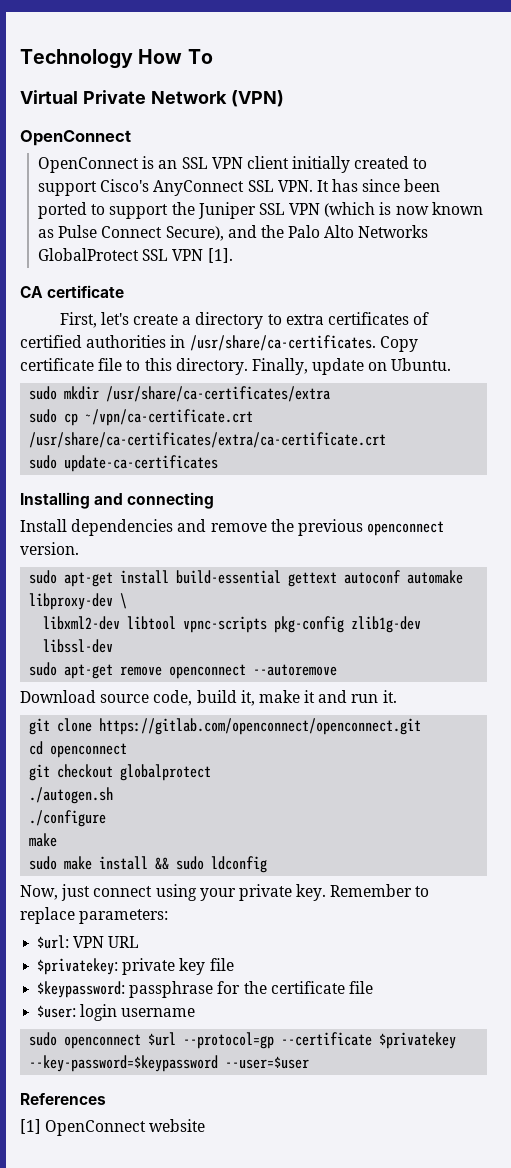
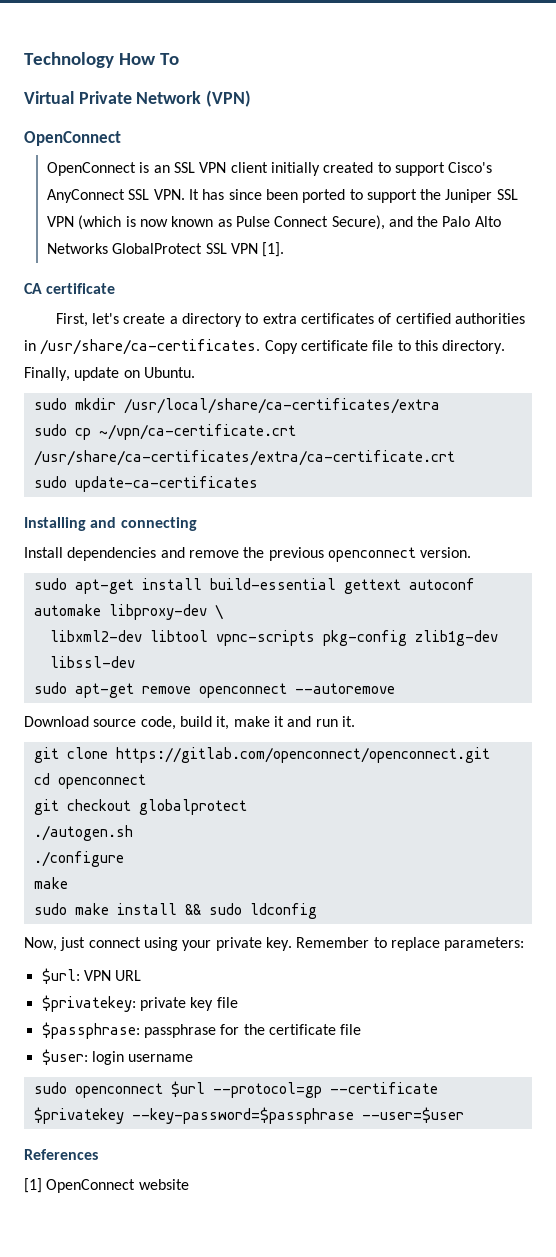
- sudo mkdir /usr/share/ca-certificates/extra
+ sudo mkdir /usr/local/share/ca-certificates/extra
- $keypassword: passphrase for the certificate file
+ $passphrase: passphrase for the certificate file
- sudo openconnect $url --protocol=gp --certificate $privatekey --key-password=$keypassword --user=$user
+ sudo openconnect $url --protocol=gp --certificate $privatekey --key-password=$passphrase --user=$user

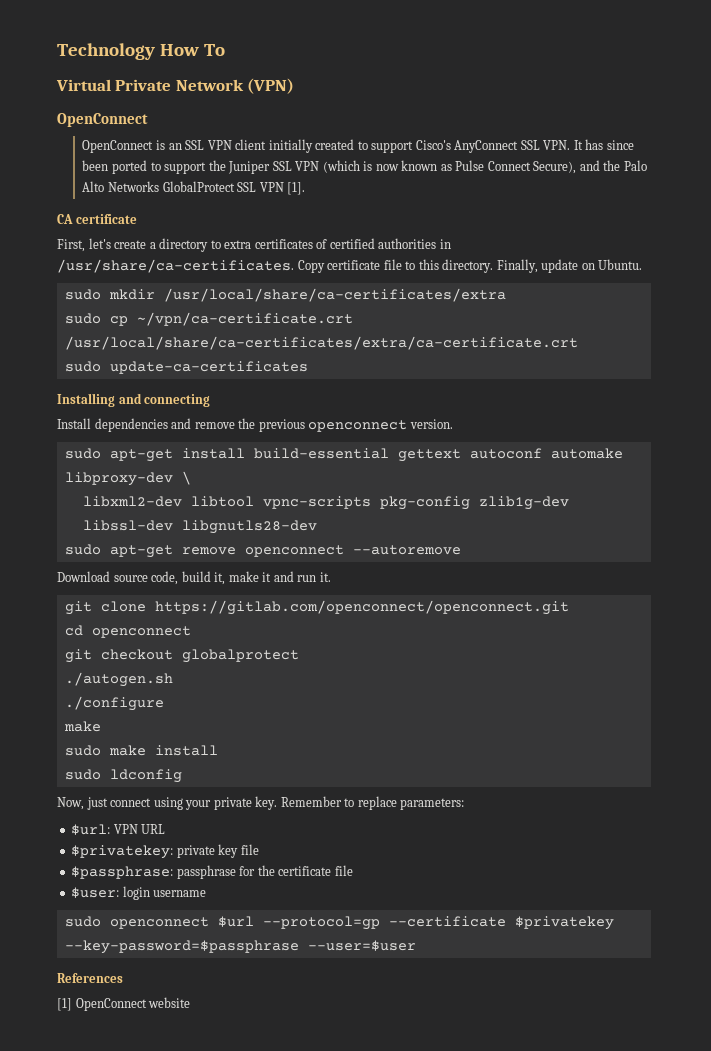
- sudo cp ~/vpn/ca-certificate.crt /usr/share/ca-certificates/extra/ca-certificate.crt
+ sudo cp ~/vpn/ca-certificate.crt /usr/local/share/ca-certificates/extra/ca-certificate.crt
- libxml2-dev libtool vpnc-scripts pkg-config zlib1g-dev libssl-dev
+ libxml2-dev libtool vpnc-scripts pkg-config zlib1g-dev libssl-dev libgnutls28-dev
- sudo make install && sudo ldconfig
+ sudo make install
+ sudo ldconfig

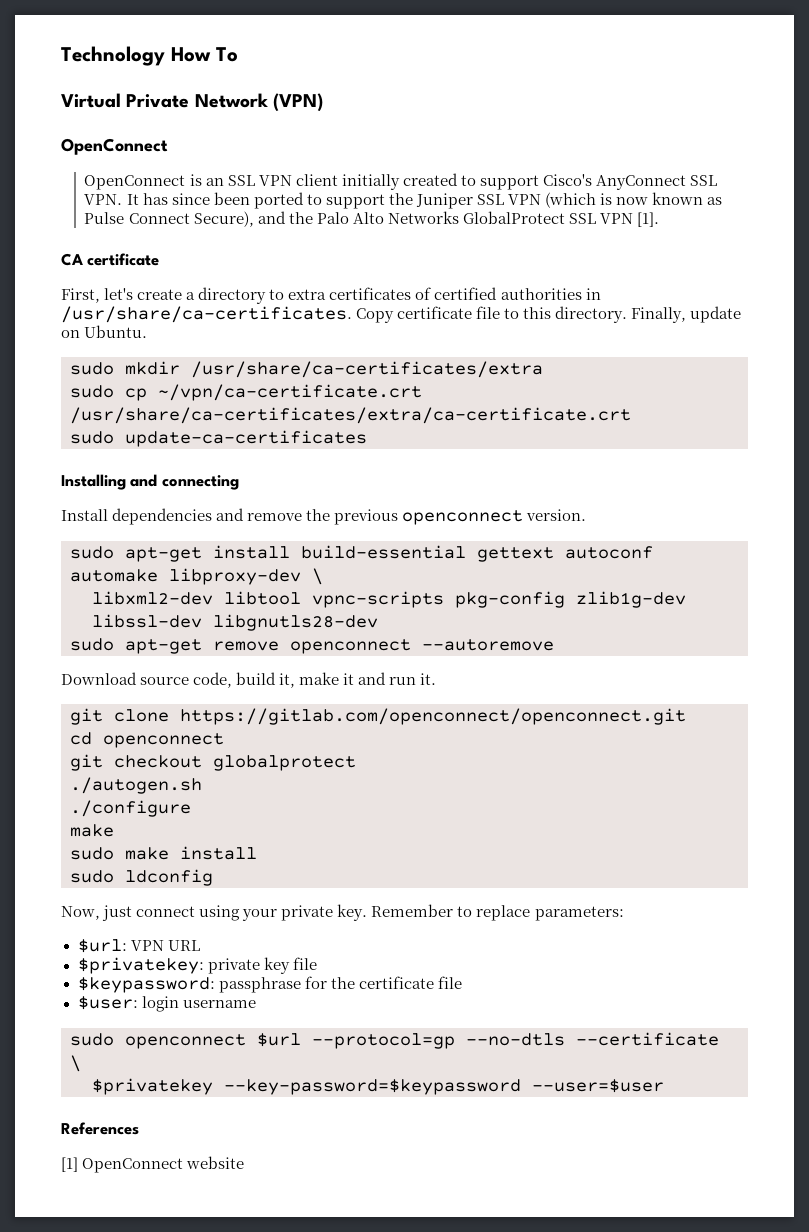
- sudo mkdir /usr/local/share/ca-certificates/extra
+ sudo mkdir /usr/share/ca-certificates/extra
- sudo cp ~/vpn/ca-certificate.crt /usr/local/share/ca-certificates/extra/ca-certificate.crt
+ sudo cp ~/vpn/ca-certificate.crt /usr/share/ca-certificates/extra/ca-certificate.crt
- $passphrase: passphrase for the certificate file
+ $keypassword: passphrase for the certificate file
- sudo openconnect $url --protocol=gp --certificate $privatekey --key-password=$passphrase --user=$user
+ sudo openconnect $url --protocol=gp --no-dtls --certificate \
+ $privatekey --key-password=$keypassword --user=$user

